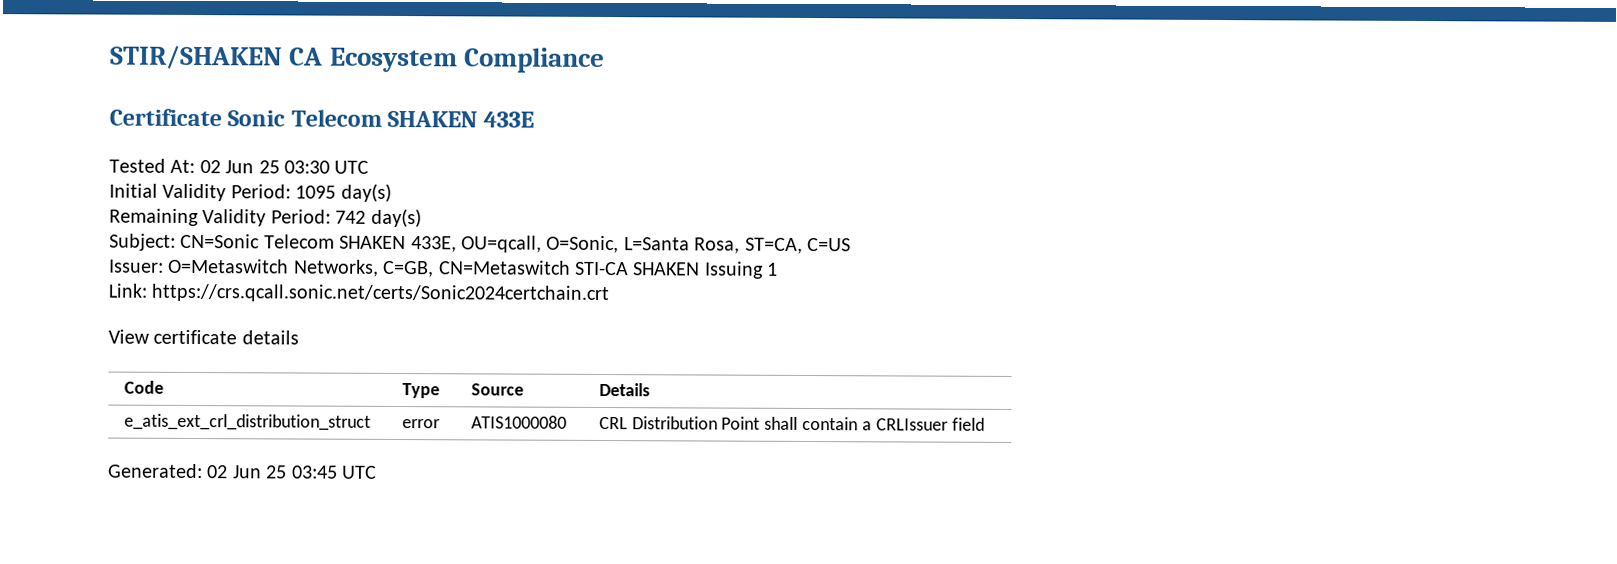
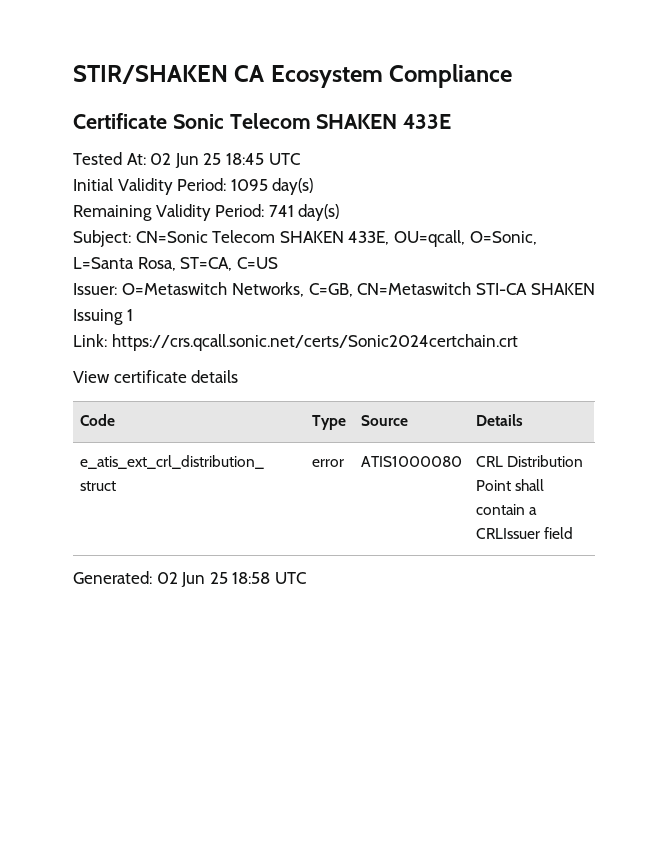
- Tested At: 02 Jun 25 03:30 UTC
+ Tested At: 02 Jun 25 18:45 UTC
- Remaining Validity Period: 742 day(s)
+ Remaining Validity Period: 741 day(s)
- Generated: 02 Jun 25 03:45 UTC
+ Generated: 02 Jun 25 18:58 UTC

